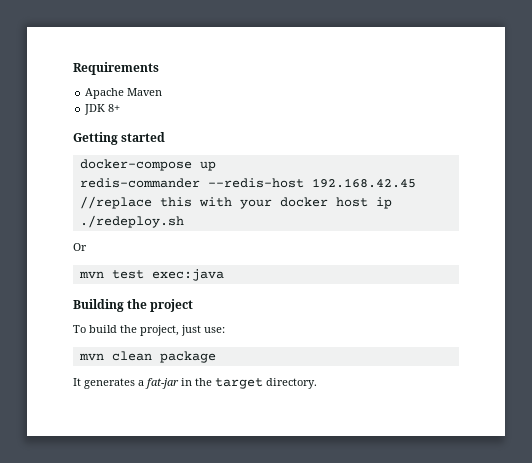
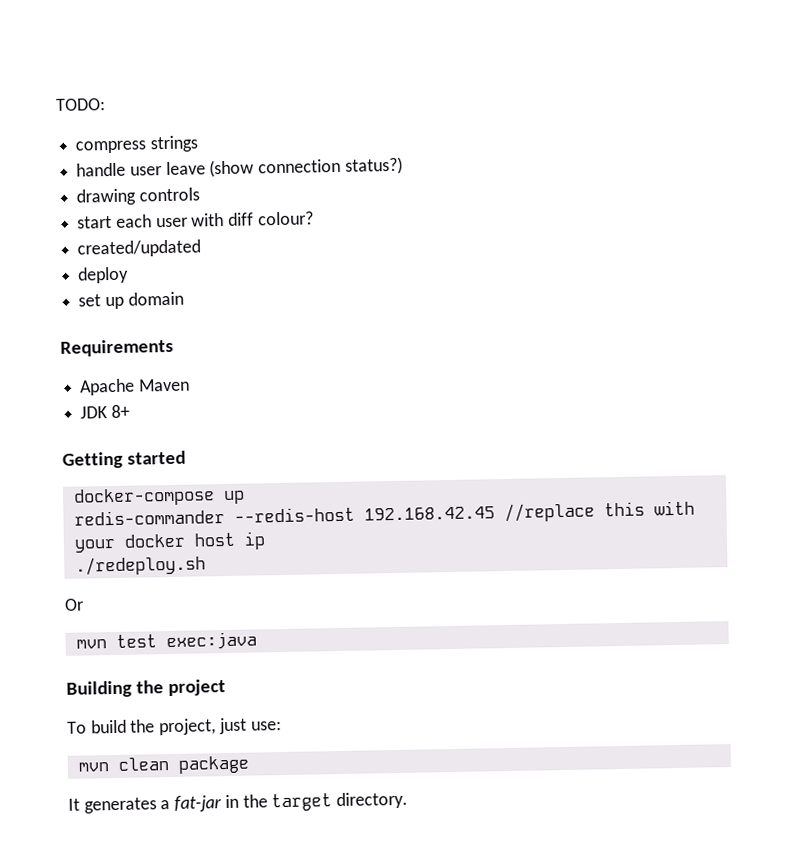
+ TODO:
+ compress strings
+ handle user leave (show connection status?)
+ drawing controls
+ start each user with diff colour?
+ created/updated
+ deploy
+ set up domain

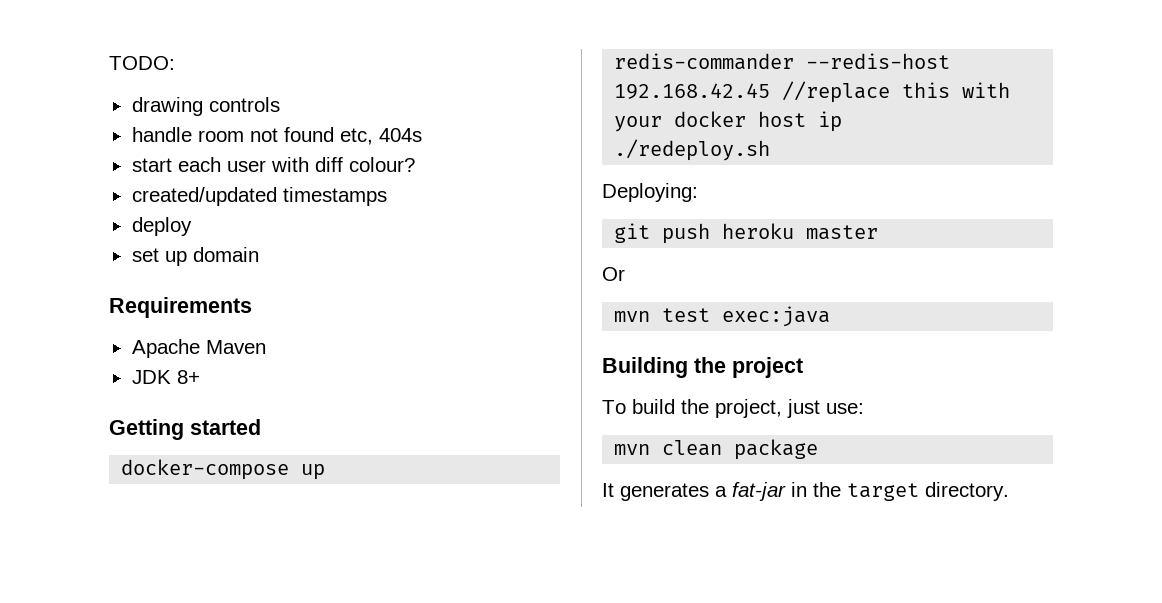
- compress strings
- handle user leave (show connection status?)
  drawing controls
+ handle room not found etc, 404s
- created/updated
+ created/updated timestamps
+ Deploying:
+ git push heroku master

